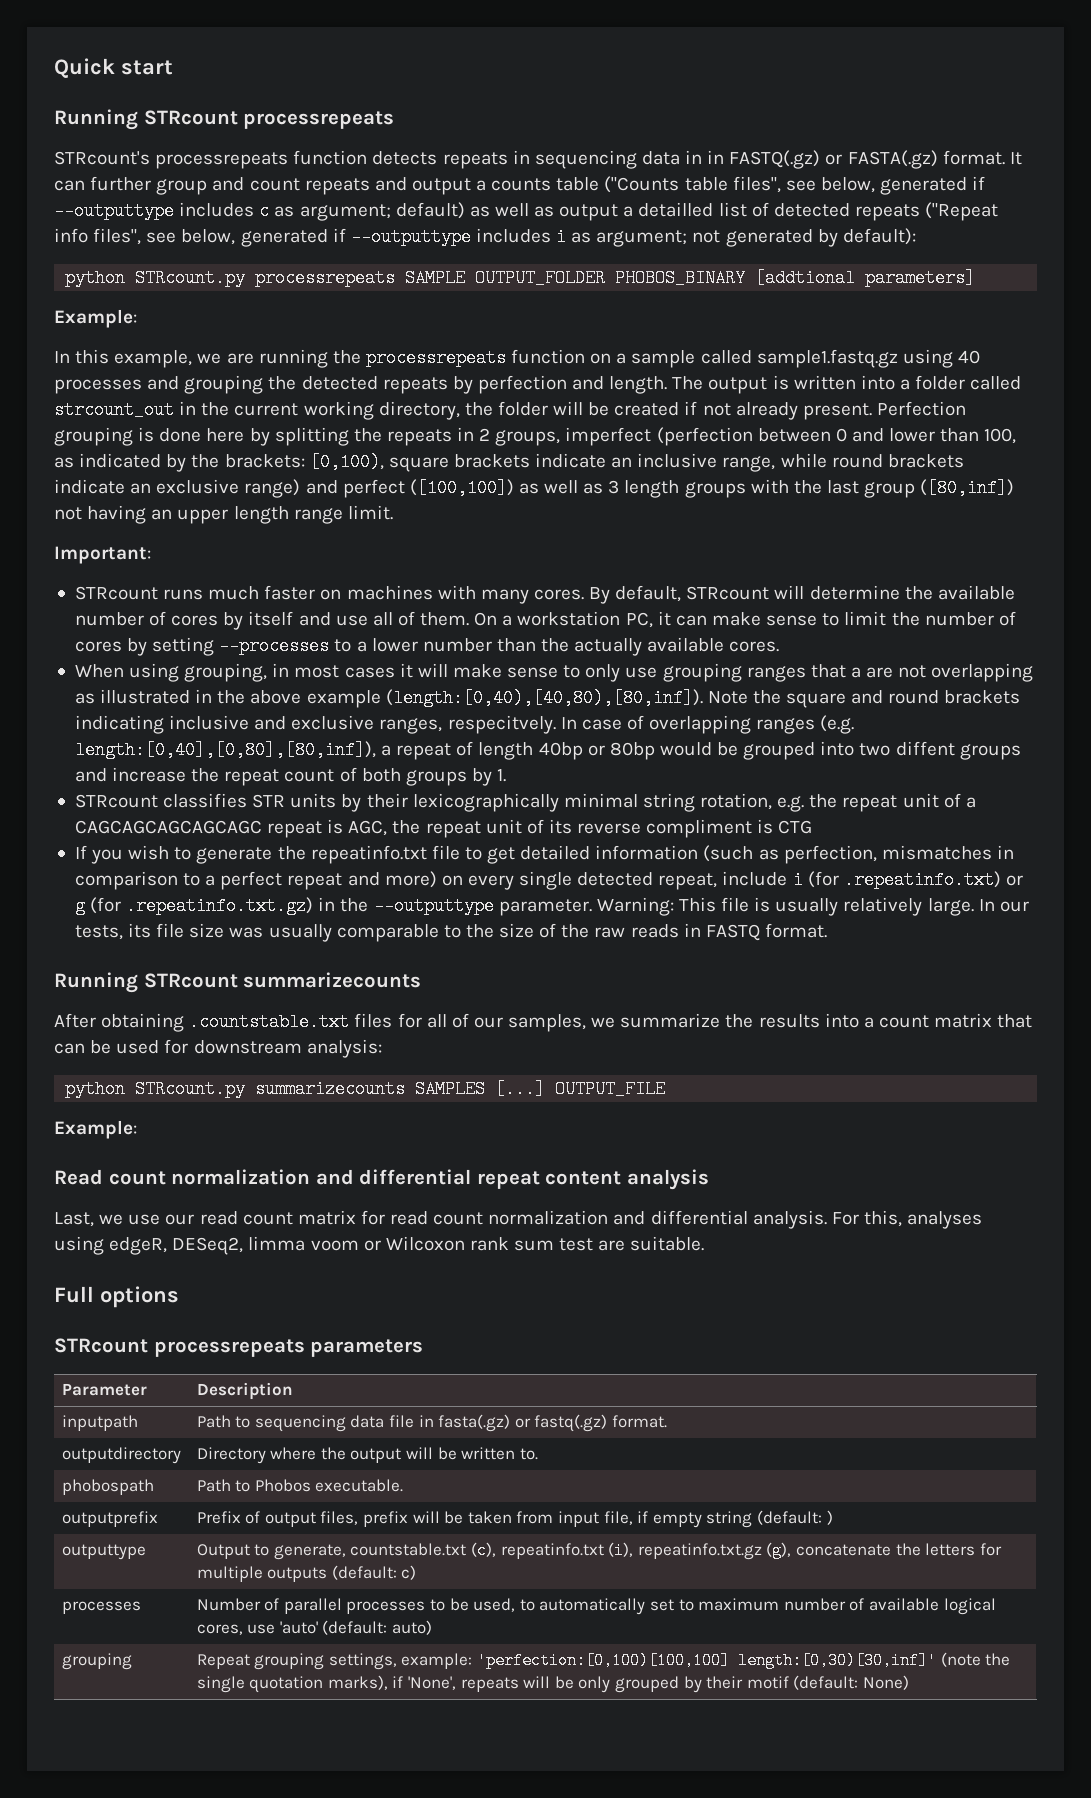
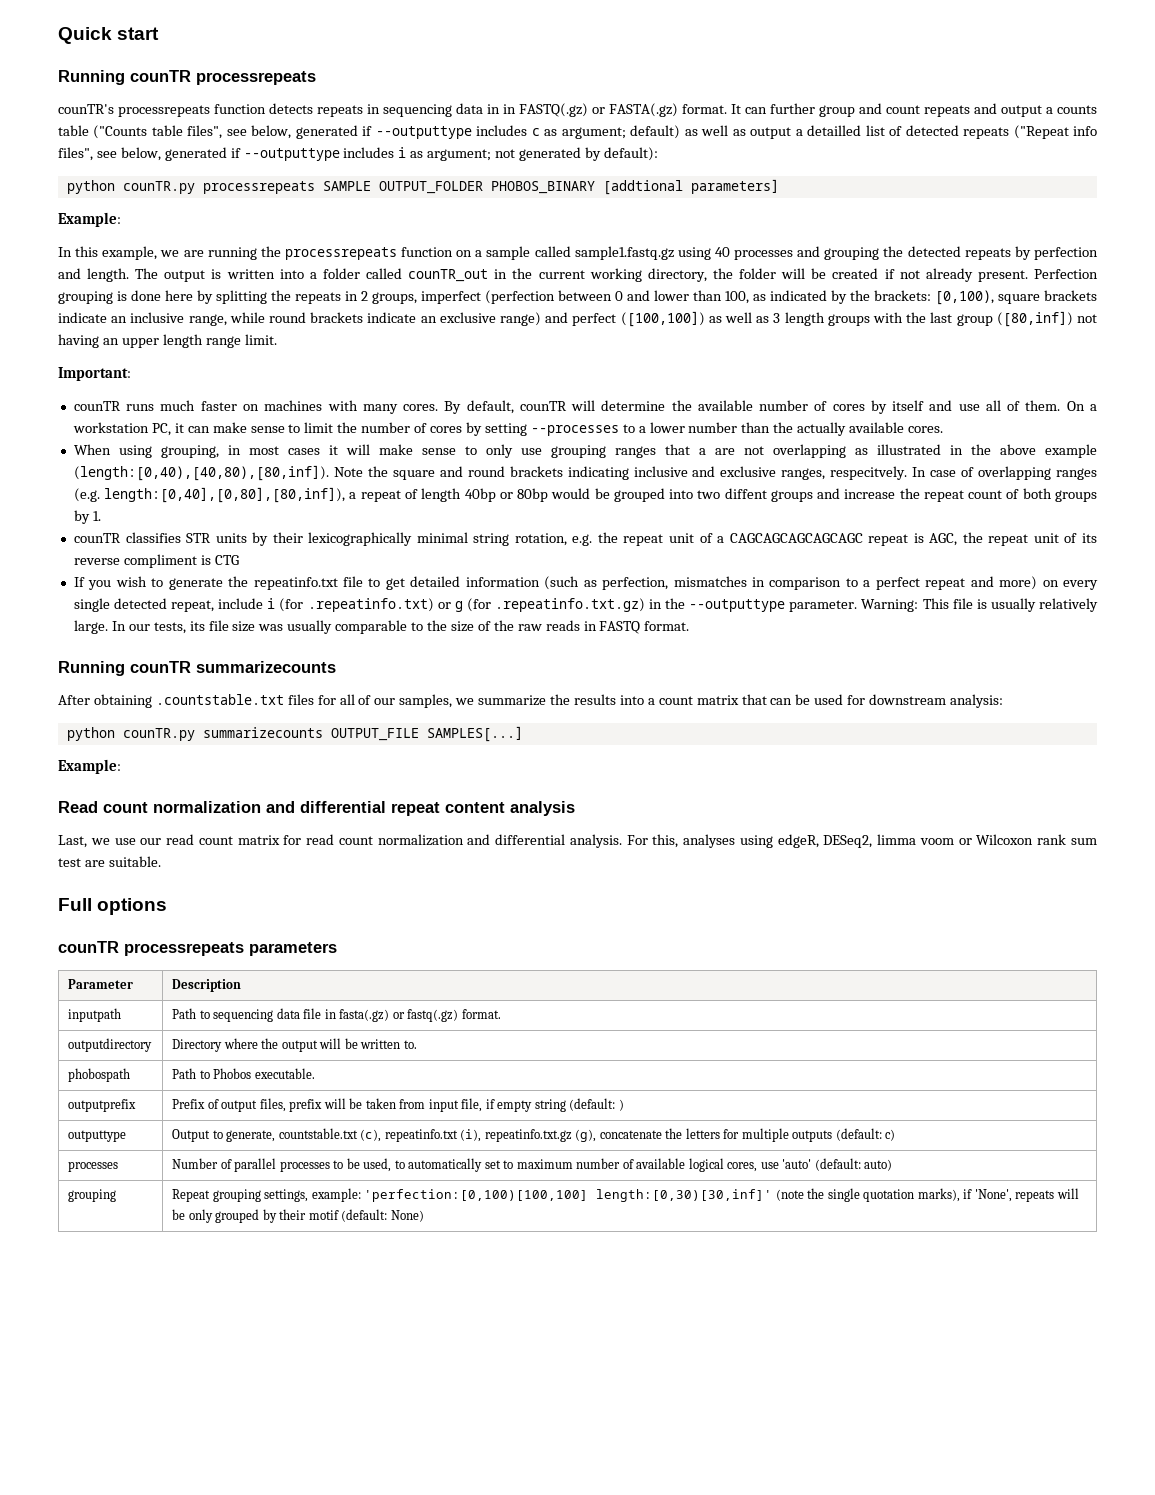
- Running STRcount processrepeats
+ Running counTR processrepeats
- STRcount's processrepeats function detects repeats in sequencing data in in FASTQ(.gz) or FASTA(.gz) format.
+ counTR's processrepeats function detects repeats in sequencing data in in FASTQ(.gz) or FASTA(.gz) format.
- python STRcount.py processrepeats SAMPLE OUTPUT_FOLDER PHOBOS_BINARY [addtional parameters]
+ python counTR.py processrepeats SAMPLE OUTPUT_FOLDER PHOBOS_BINARY [addtional parameters]
- The output is written into a folder called strcount_out in the current working directory, the folder will be created if not already present.
+ The output is written into a folder called counTR_out in the current working directory, the folder will be created if not already present.
- STRcount runs much faster on machines with many cores.
+ counTR runs much faster on machines with many cores.
- By default, STRcount will determine the available number of cores by itself and use all of them.
+ By default, counTR will determine the available number of cores by itself and use all of them.
- STRcount classifies STR units by their lexicographically minimal string rotation, e.g. the repeat unit of a CAGCAGCAGCAGCAGC repeat is AGC, the repeat unit of its reverse compliment is CTG
+ counTR classifies STR units by their lexicographically minimal string rotation, e.g. the repeat unit of a CAGCAGCAGCAGCAGC repeat is AGC, the repeat unit of its reverse compliment is CTG
- Running STRcount summarizecounts
+ Running counTR summarizecounts
- python STRcount.py summarizecounts SAMPLES [...] OUTPUT_FILE
+ python counTR.py summarizecounts OUTPUT_FILE SAMPLES[...]
- STRcount processrepeats parameters
+ counTR processrepeats parameters

